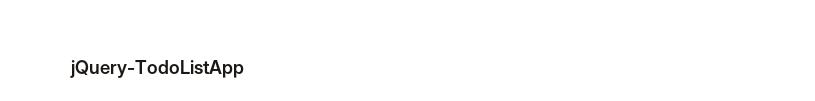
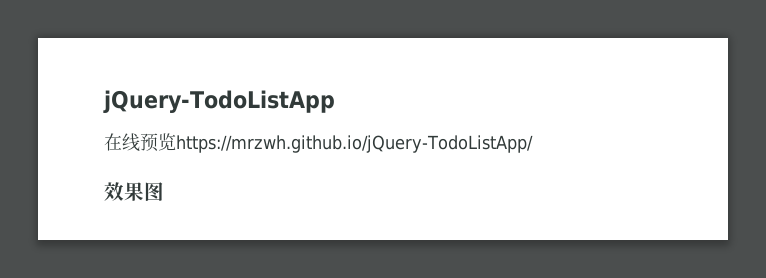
+ 在线预览https://mrzwh.github.io/jQuery-TodoListApp/
+ 效果图

